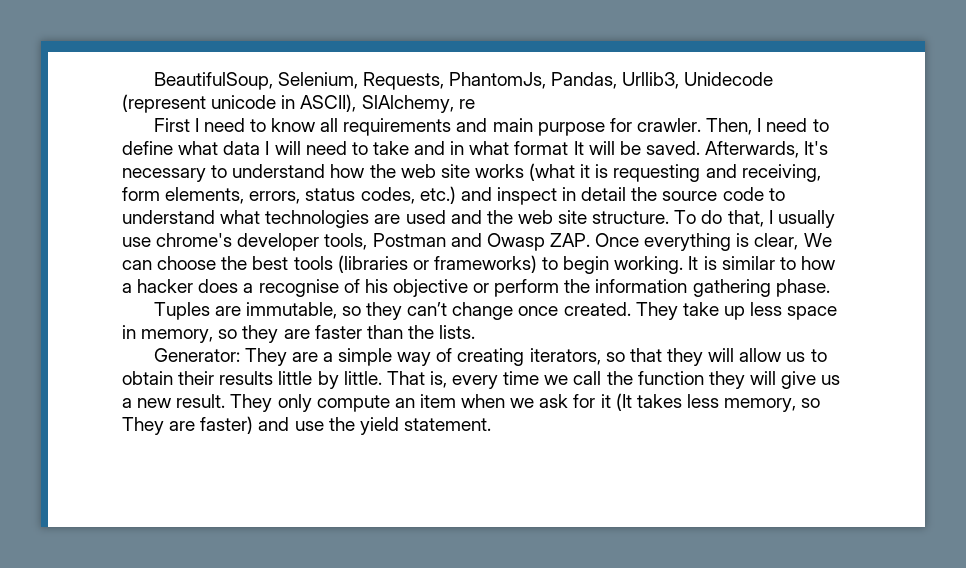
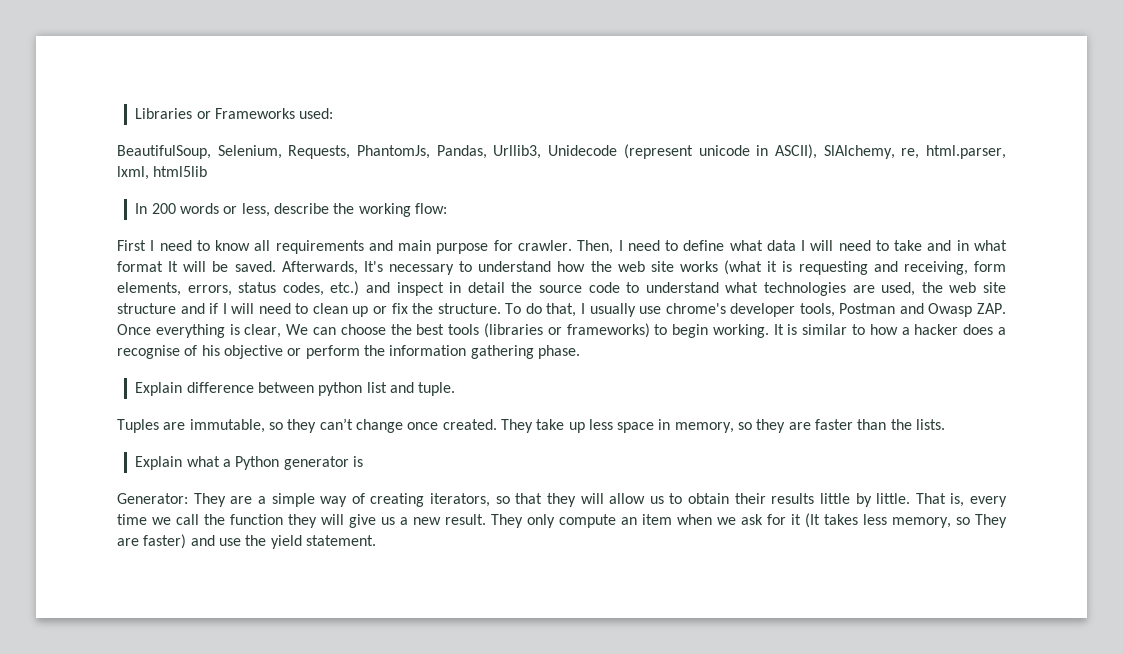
+ Libraries or Frameworks used:
- BeautifulSoup, Selenium, Requests, PhantomJs, Pandas, Urllib3, Unidecode (represent unicode in ASCII), SlAlchemy, re
+ BeautifulSoup, Selenium, Requests, PhantomJs, Pandas, Urllib3, Unidecode (represent unicode in ASCII), SlAlchemy, re, html.parser, lxml, html5lib
+ In 200 words or less, describe the working flow:
- Afterwards, It's necessary to understand how the web site works (what it is requesting and receiving, form elements, errors, status codes, etc.) and inspect in detail the source code to understand what technologies are used and the web site structure.
+ Afterwards, It's necessary to understand how the web site works (what it is requesting and receiving, form elements, errors, status codes, etc.) and inspect in detail the source code to understand what technologies are used, the web site structure and if I will need to clean up or fix the structure.
+ Explain difference between python list and tuple.
+ Explain what a Python generator is

